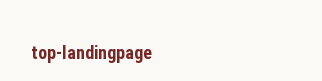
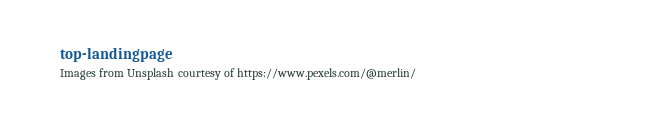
+ Images from Unsplash courtesy of https://www.pexels.com/@merlin/

